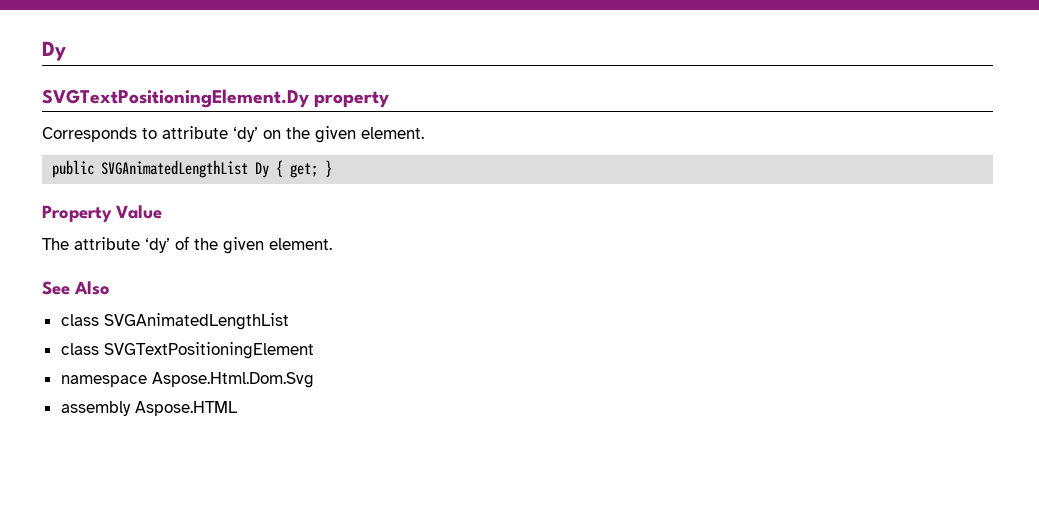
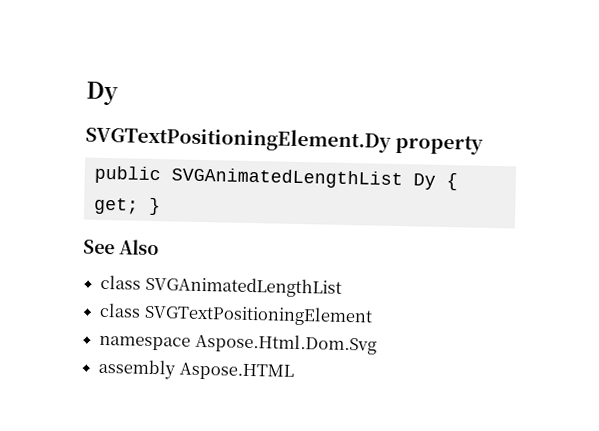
- Corresponds to attribute ‘dy’ on the given element.
- Property Value
- The attribute ‘dy’ of the given element.

